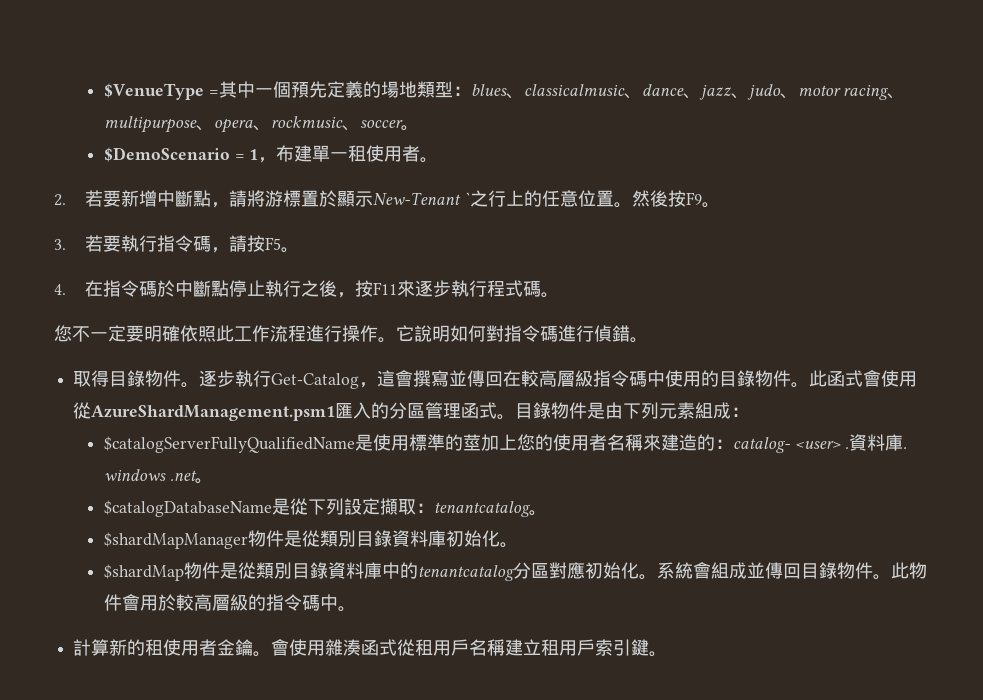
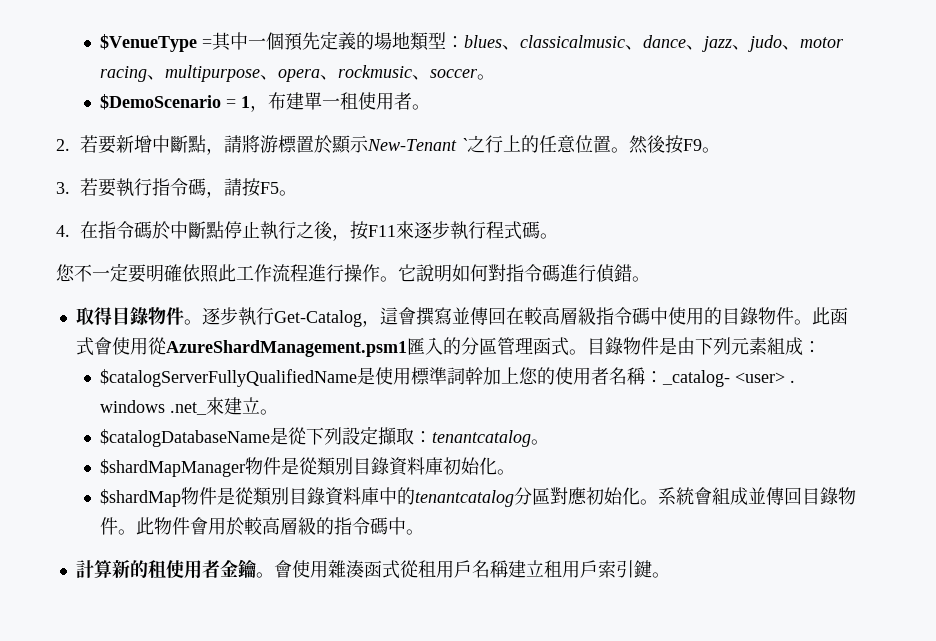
- $catalogServerFullyQualifiedName是使用標準的莖加上您的使用者名稱來建造的：catalog- <user> .資料庫. windows .net。
+ $catalogServerFullyQualifiedName是使用標準詞幹加上您的使用者名稱：_catalog- <user> . windows .net_來建立。

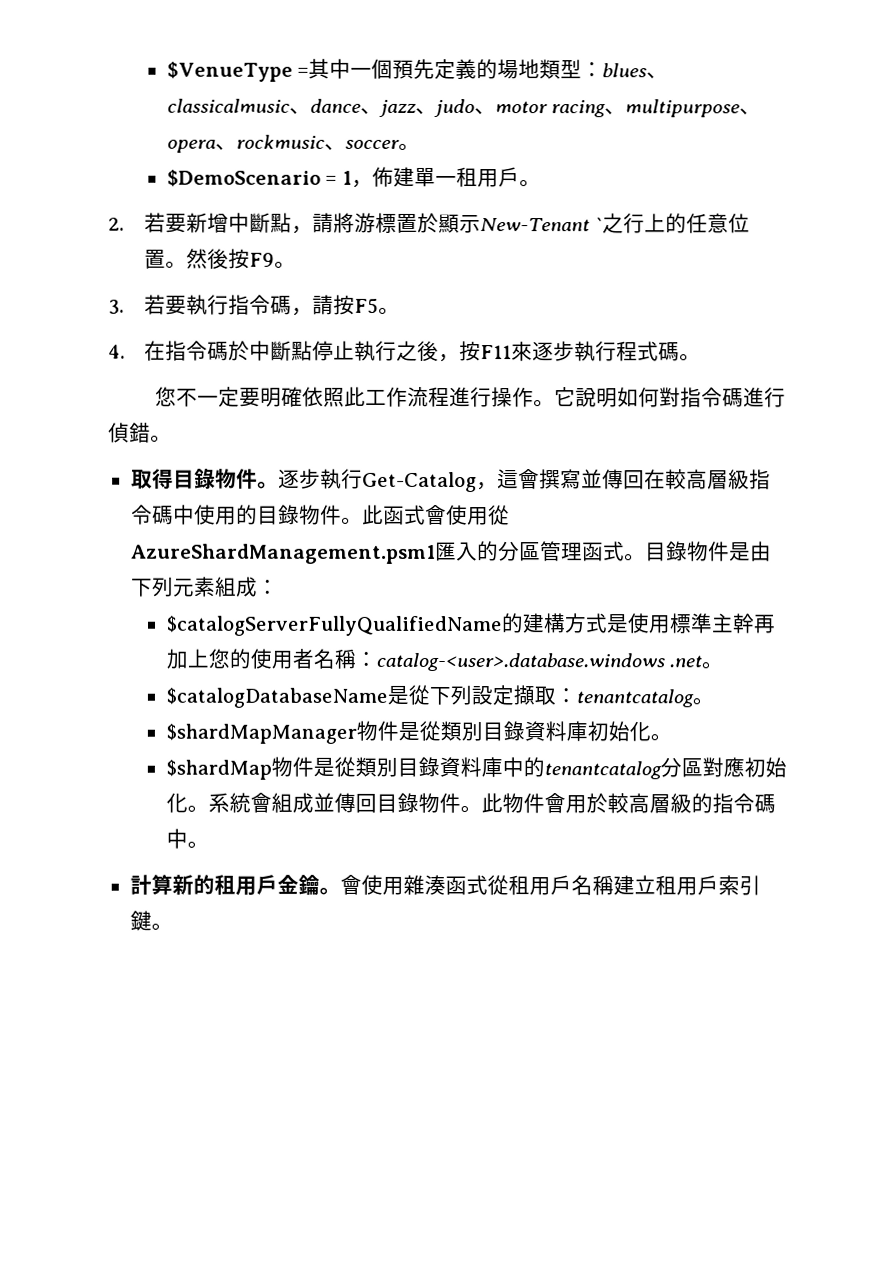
- $DemoScenario = 1，布建單一租使用者。
+ $DemoScenario = 1，佈建單一租用戶。
- $catalogServerFullyQualifiedName是使用標準詞幹加上您的使用者名稱：_catalog- <user> . windows .net_來建立。
+ $catalogServerFullyQualifiedName的建構方式是使用標準主幹再加上您的使用者名稱：catalog-<user>.database.windows .net。
- 計算新的租使用者金鑰。
+ 計算新的租用戶金鑰。

